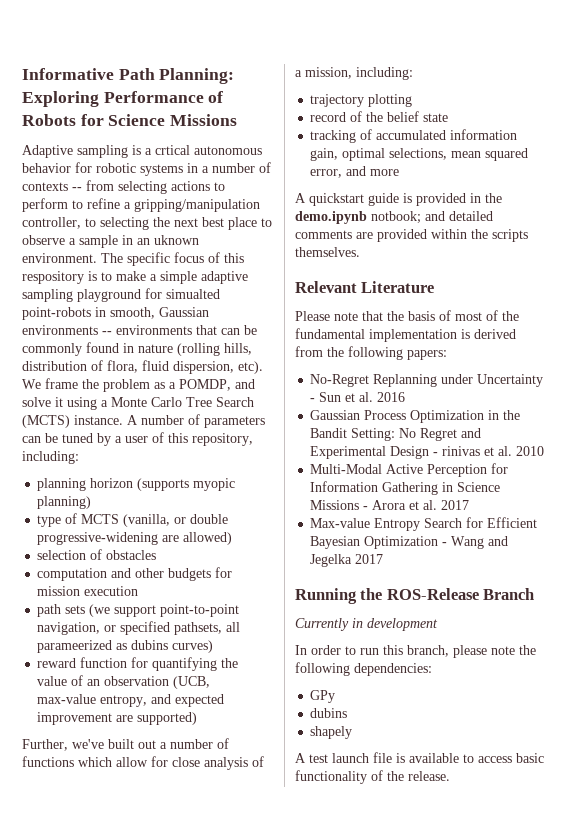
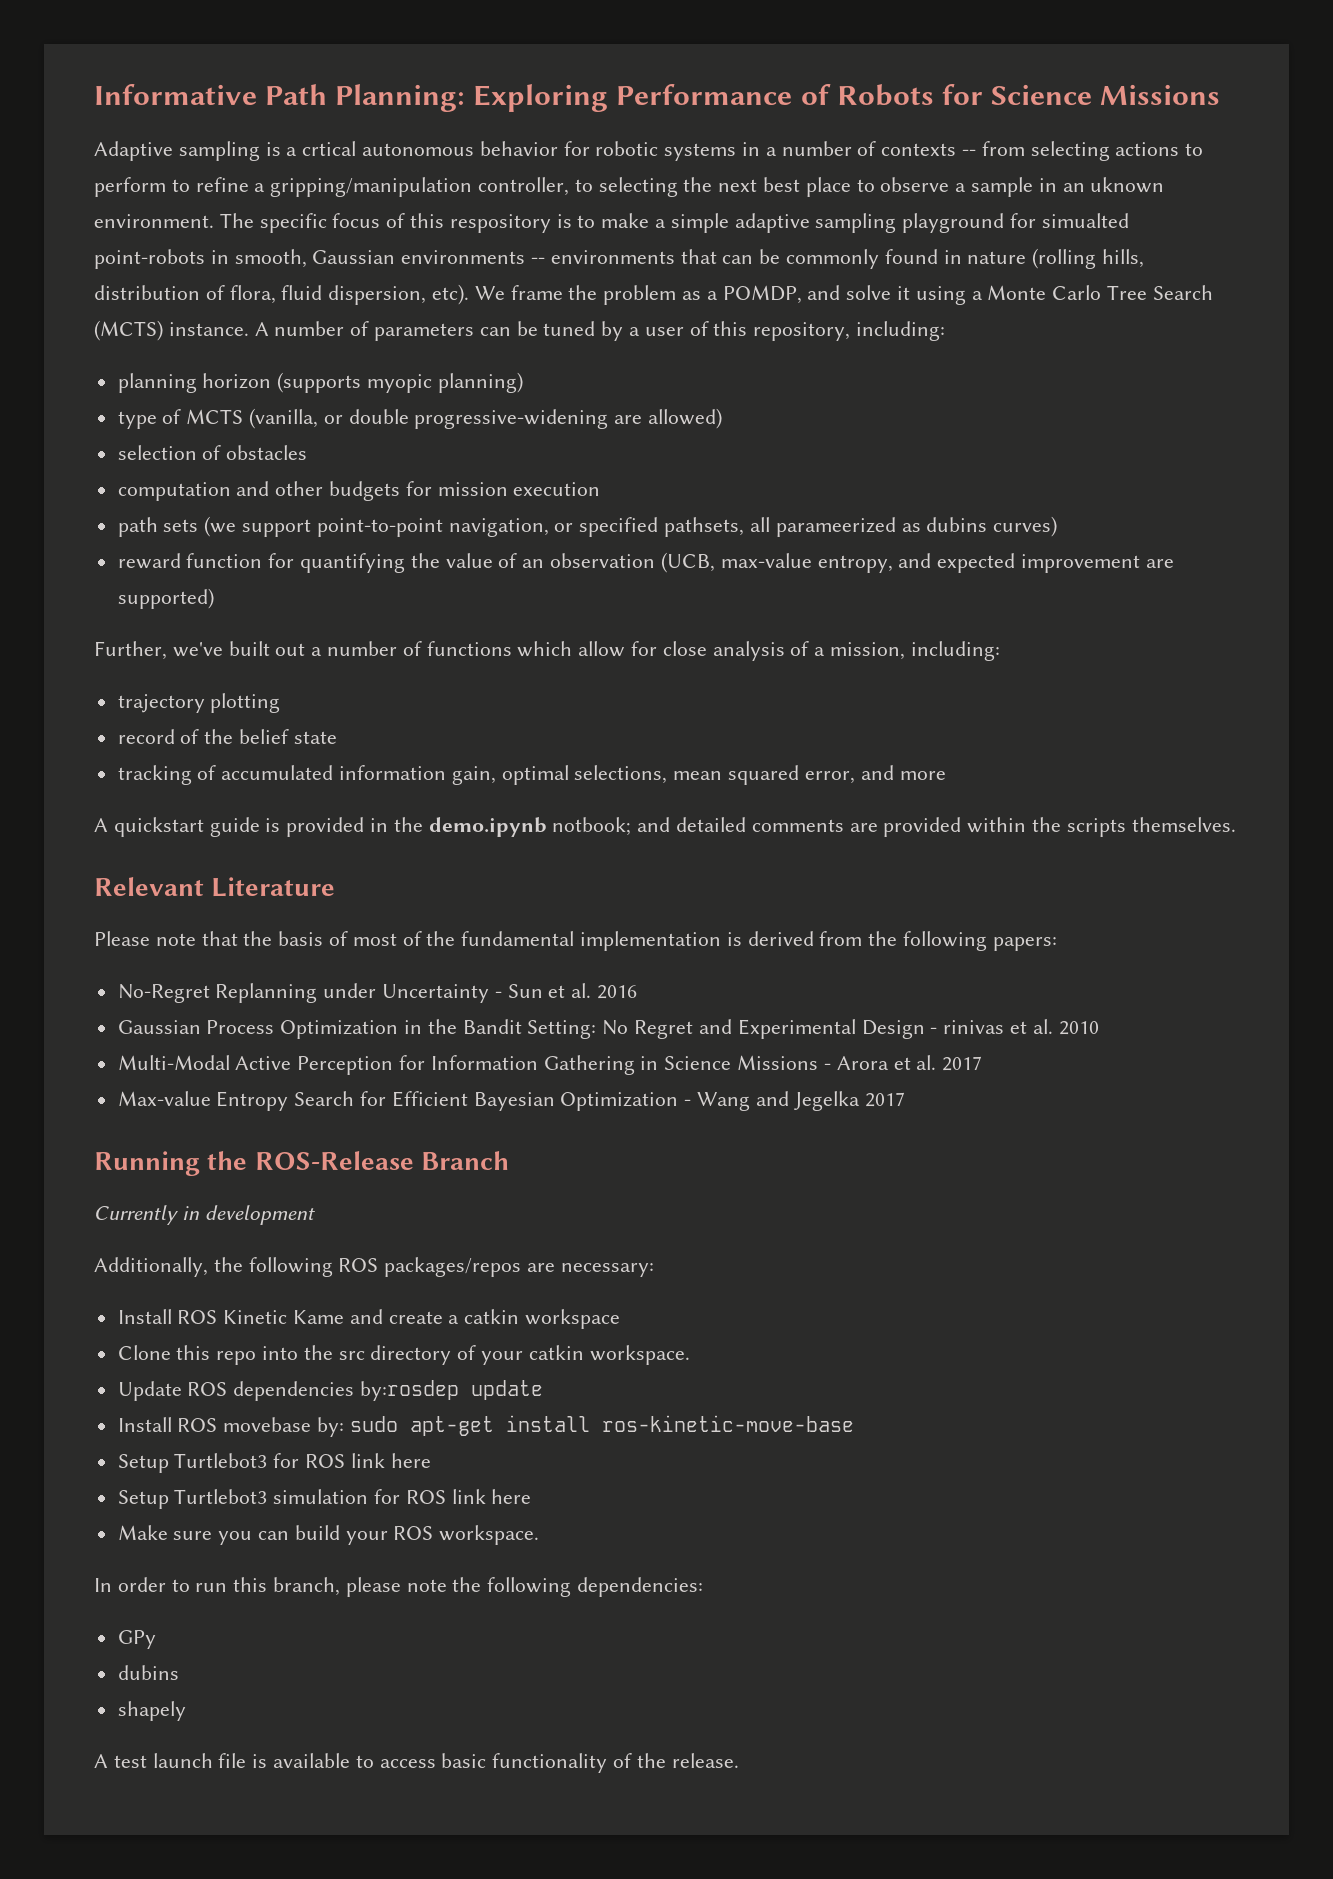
+ Additionally, the following ROS packages/repos are necessary:
+ Install ROS Kinetic Kame and create a catkin workspace
+ Clone this repo into the src directory of your catkin workspace.
+ Update ROS dependencies by:rosdep update
+ Install ROS movebase by: sudo apt-get install ros-kinetic-move-base
+ Setup Turtlebot3 for ROS link here
+ Setup Turtlebot3 simulation for ROS link here
+ Make sure you can build your ROS workspace.

